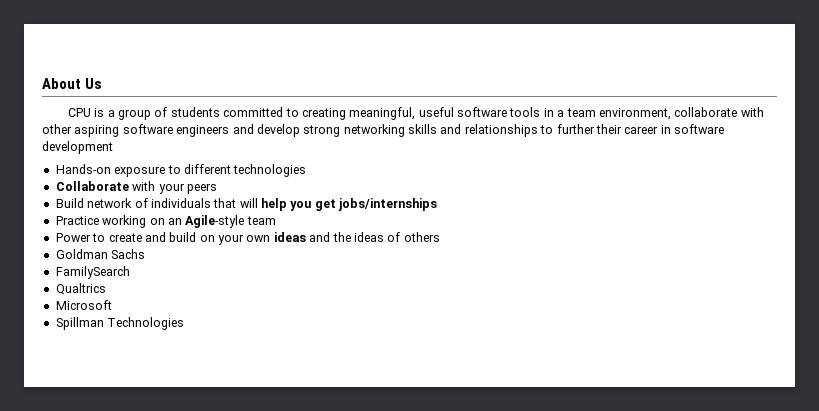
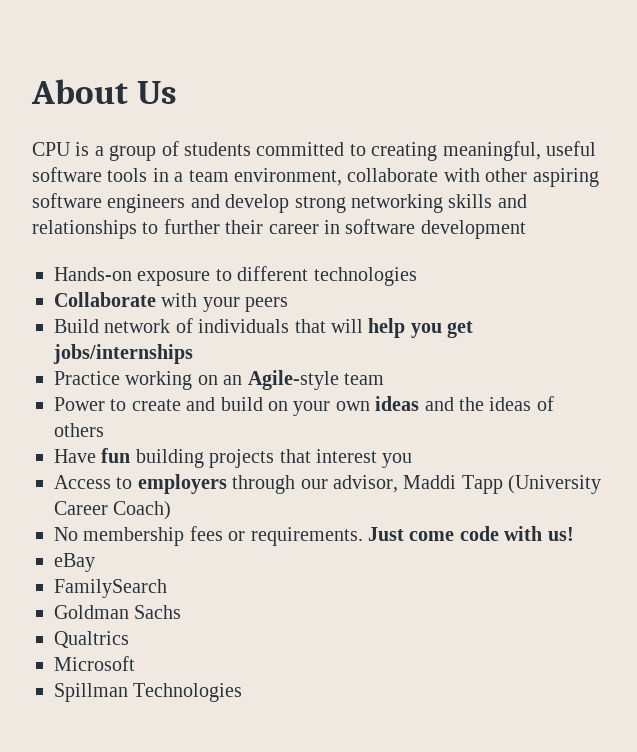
+ Have fun building projects that interest you
+ Access to employers through our advisor, Maddi Tapp (University Career Coach)
+ No membership fees or requirements. Just come code with us!
+ eBay
+ FamilySearch
- FamilySearch

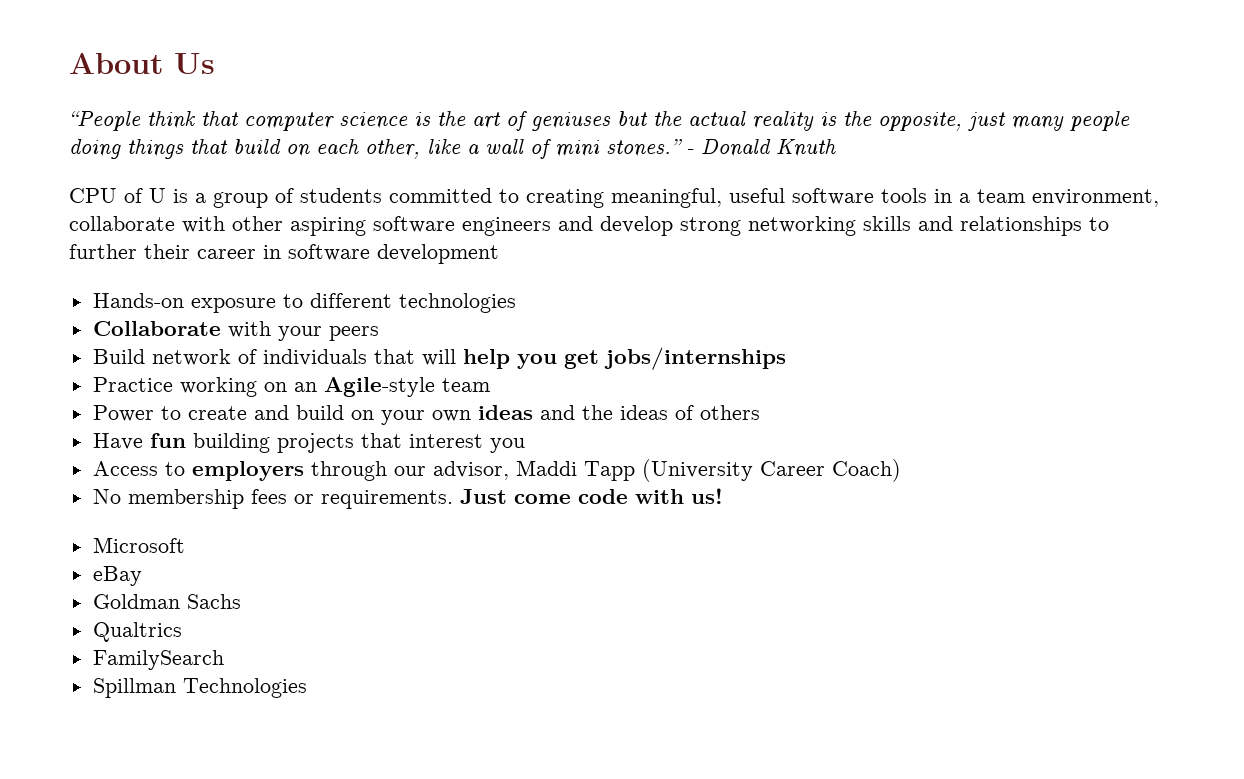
+ “People think that computer science is the art of geniuses but the actual reality is the opposite, just many people doing things that build on each other, like a wall of mini stones.” - Donald Knuth
- CPU is a group of students committed to creating meaningful, useful software tools in a team environment, collaborate with other aspiring software engineers and develop strong networking skills and relationships to further their career in software development
+ CPU of U is a group of students committed to creating meaningful, useful software tools in a team environment, collaborate with other aspiring software engineers and develop strong networking skills and relationships to further their career in software development
+ Microsoft
- FamilySearch
- Microsoft
+ FamilySearch

